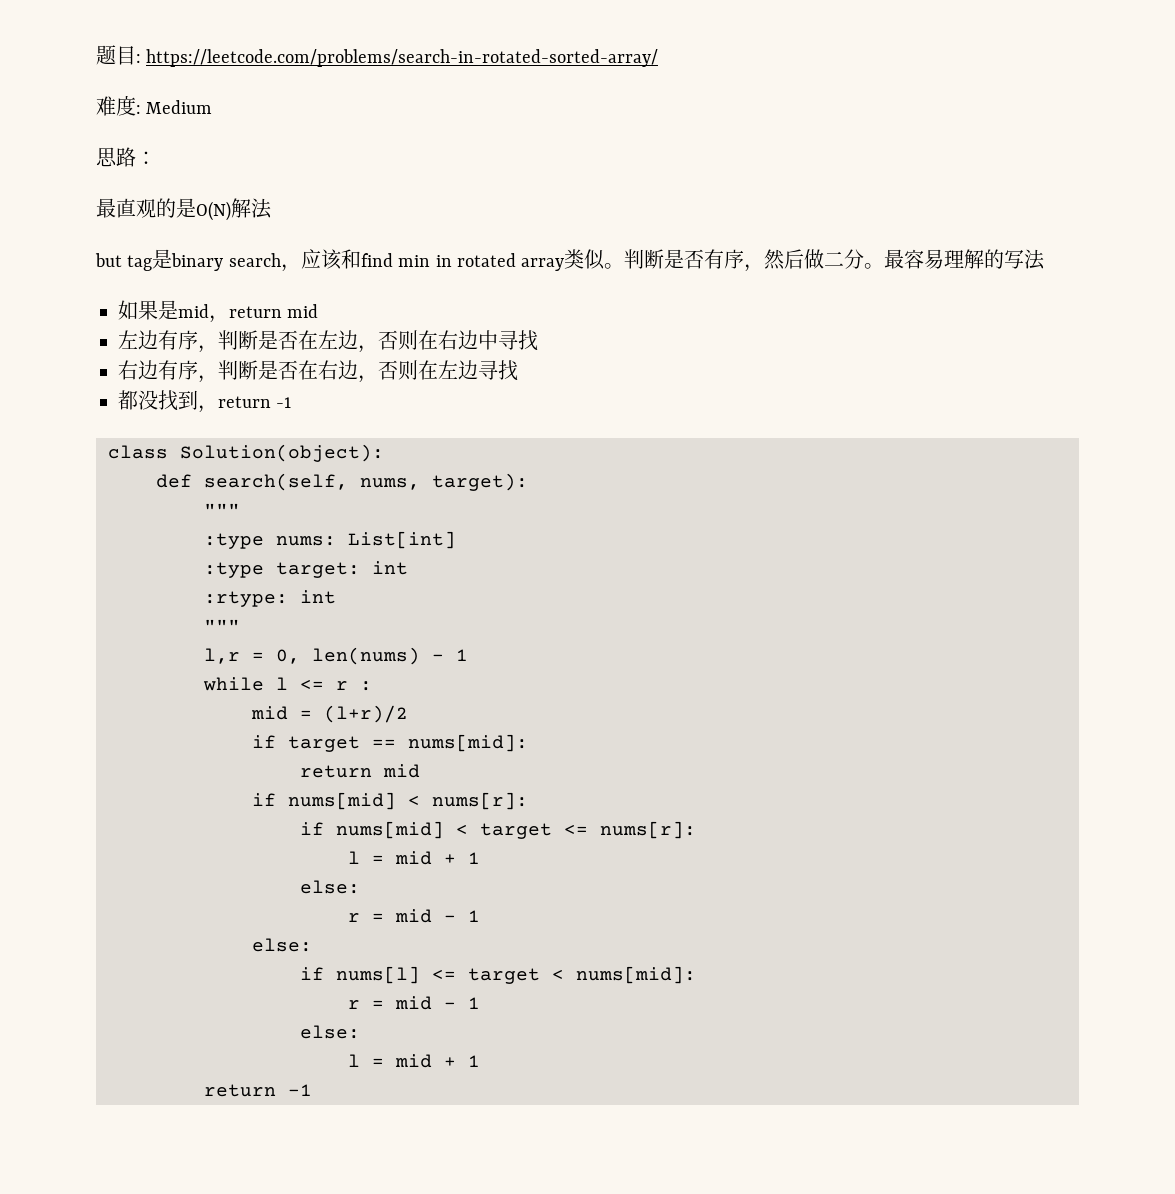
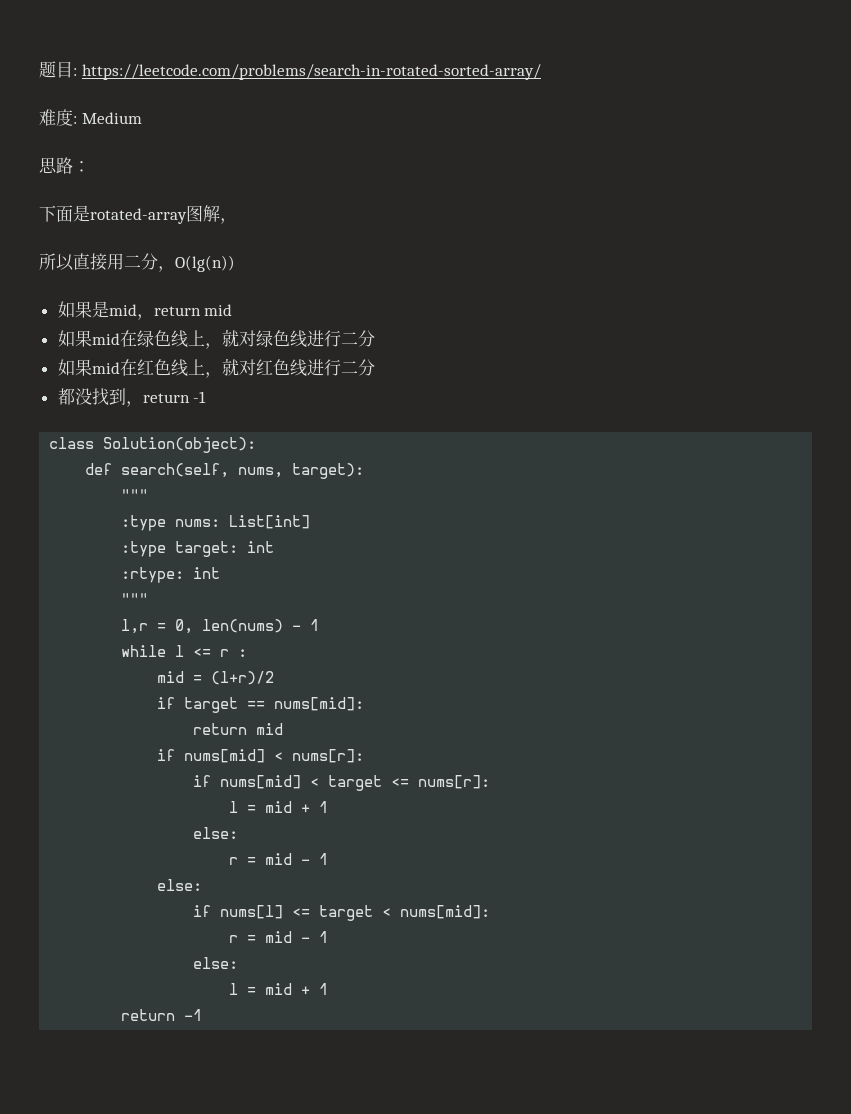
- 最直观的是O(N)解法
- but tag是binary search，应该和find min in rotated array类似。判断是否有序，然后做二分。最容易理解的写法
+ 下面是rotated-array图解，
+ 所以直接用二分，O(lg(n))
- 左边有序，判断是否在左边，否则在右边中寻找
- 右边有序，判断是否在右边，否则在左边寻找
+ 如果mid在绿色线上，就对绿色线进行二分
+ 如果mid在红色线上，就对红色线进行二分

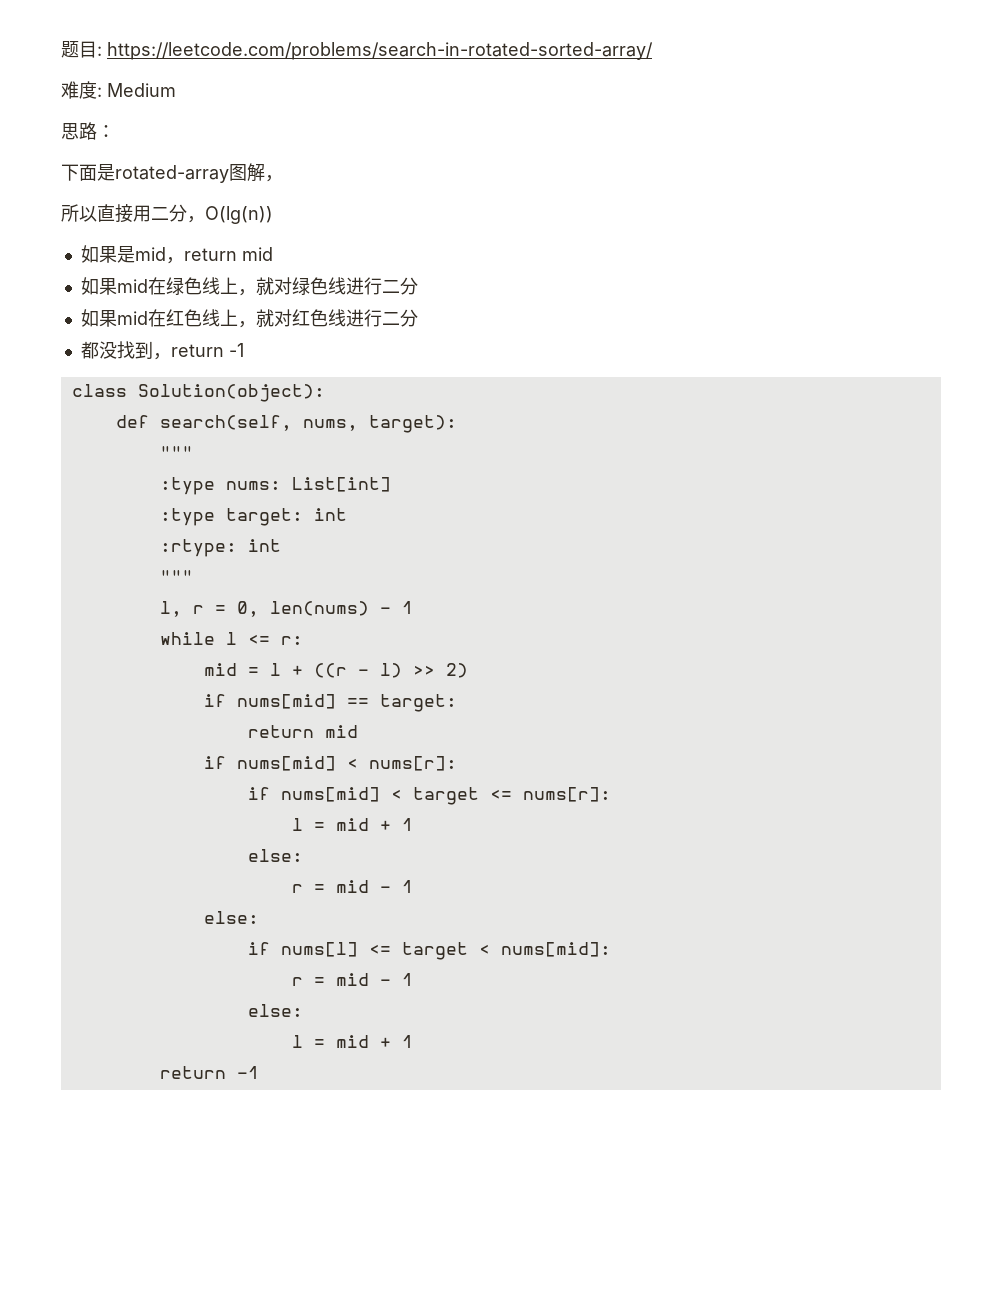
- l,r = 0, len(nums) - 1
+ l, r = 0, len(nums) - 1
- while l <= r :
+ while l <= r:
- mid = (l+r)/2
- if target == nums[mid]:
+ mid = l + ((r - l) >> 2)
+ if nums[mid] == target:

